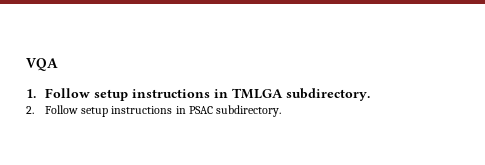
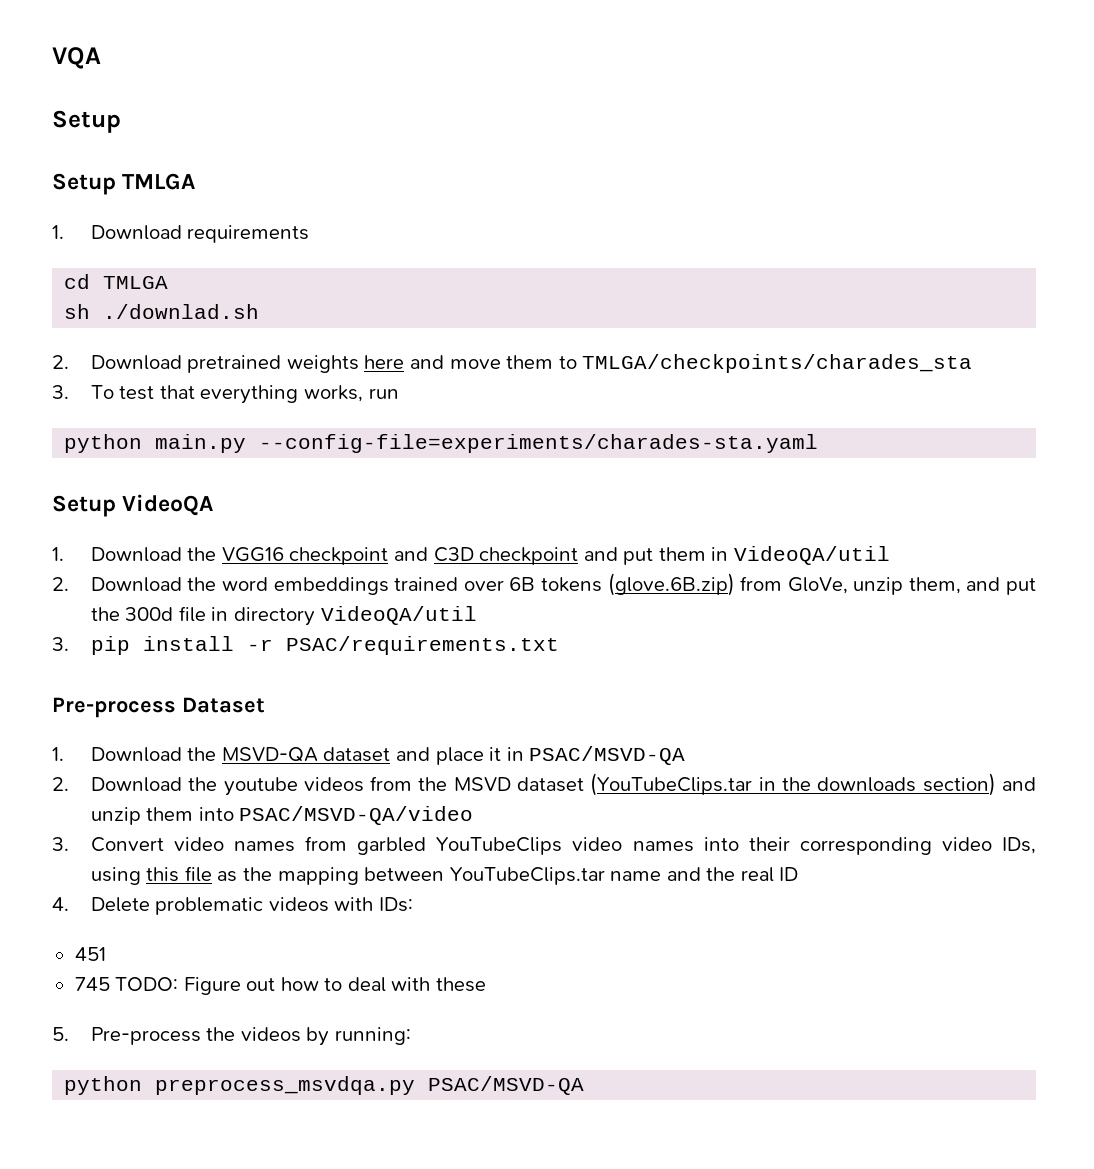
  VQA
- 1. Follow setup instructions in TMLGA subdirectory.
- 2. Follow setup instructions in PSAC subdirectory.
+ Setup
+ Setup TMLGA
+ 1. Download requirements
+ cd TMLGA
+ sh ./downlad.sh
+ 2. Download pretrained weights here and move them to TMLGA/checkpoints/charades_sta
+ 3. To test that everything works, run
+ python main.py --config-file=experiments/charades-sta.yaml
+ Setup VideoQA
+ 1. Download the VGG16 checkpoint and C3D checkpoint and put them in VideoQA/util
+ 2. Download the word embeddings trained over 6B tokens (glove.6B.zip) from GloVe, unzip them, and put the 300d file in directory VideoQA/util
+ 3. pip install -r PSAC/requirements.txt
+ Pre-process Dataset
+ 1. Download the MSVD-QA dataset and place it in PSAC/MSVD-QA
+ 2. Download the youtube videos from the MSVD dataset (YouTubeClips.tar in the downloads section) and unzip them into PSAC/MSVD-QA/video
+ 3. Convert video names from garbled YouTubeClips video names into their corresponding video IDs, using this file as the mapping between YouTubeClips.tar name and the real ID
+ 4. Delete problematic videos with IDs:
+ 451
+ 745 TODO: Figure out how to deal with these
+ 5. Pre-process the videos by running:
+ python preprocess_msvdqa.py PSAC/MSVD-QA

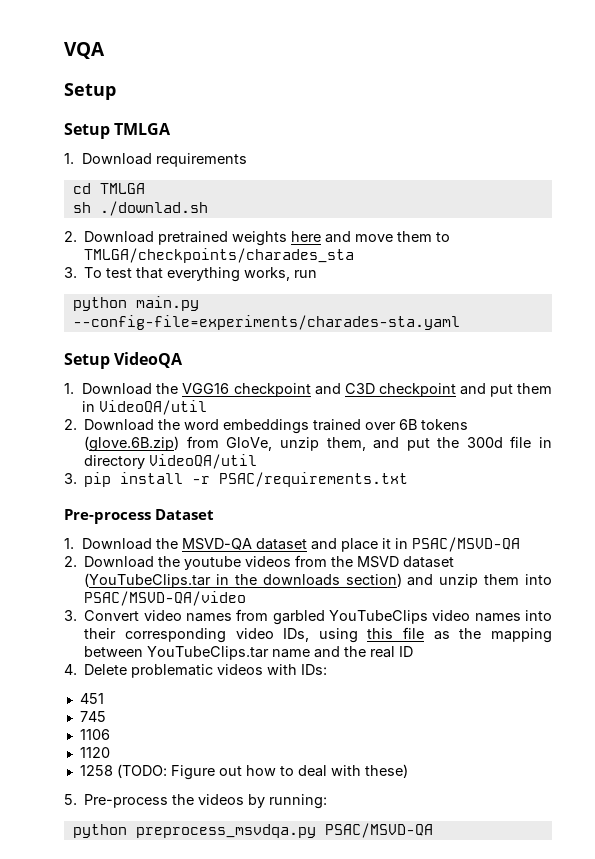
- 745 TODO: Figure out how to deal with these
+ 745
+ 1106
+ 1120
+ 1258 (TODO: Figure out how to deal with these)

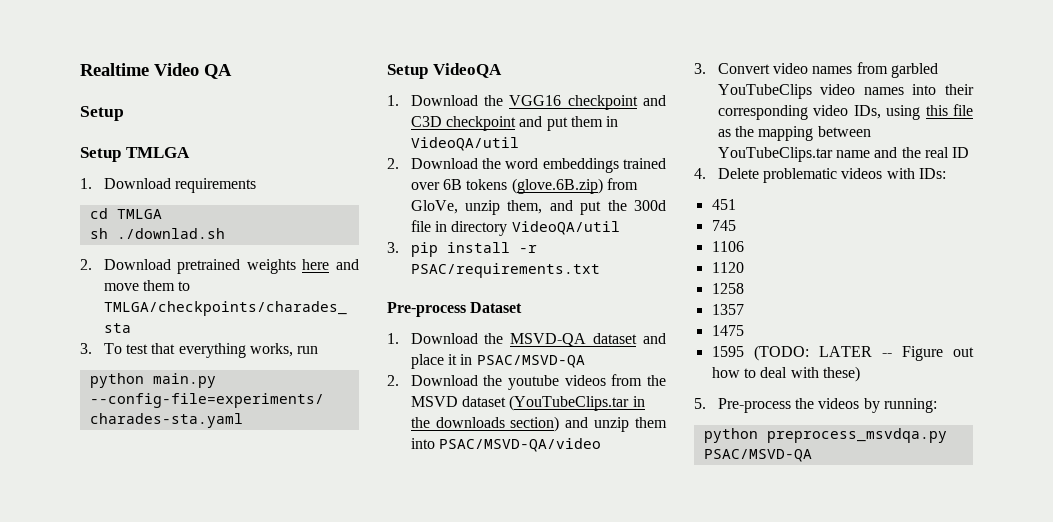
- VQA
+ Realtime Video QA
- 1258 (TODO: Figure out how to deal with these)
+ 1258
+ 1357
+ 1475
+ 1595 (TODO: LATER -- Figure out how to deal with these)

